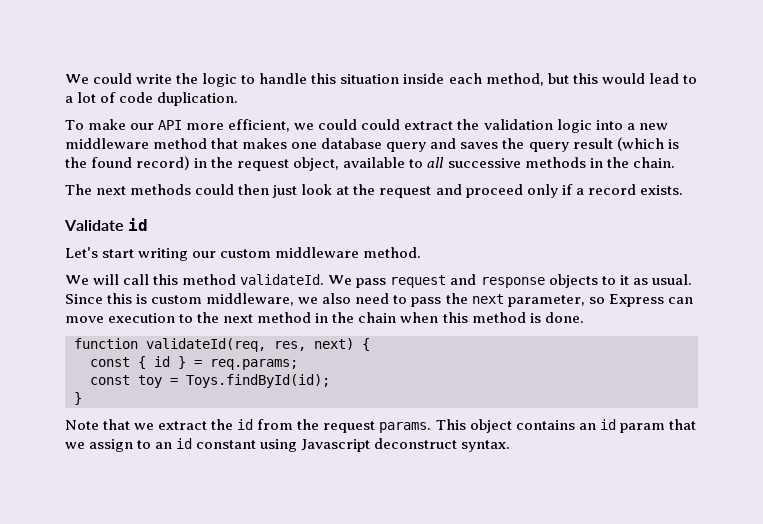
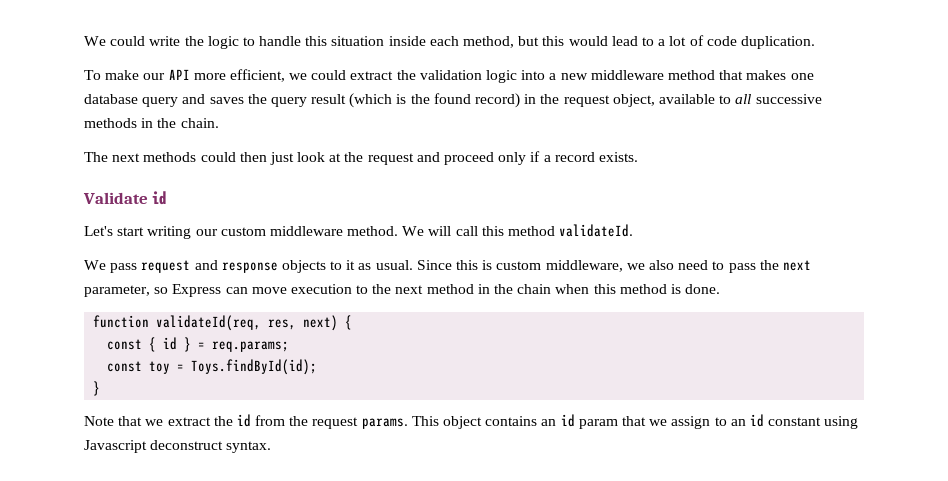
- To make our API more efficient, we could could extract the validation logic into a new middleware method that makes one database query and saves the query result (which is the found record) in the request object, available to all successive methods in the chain.
+ To make our API more efficient, we could extract the validation logic into a new middleware method that makes one database query and saves the query result (which is the found record) in the request object, available to all successive methods in the chain.
- Let's start writing our custom middleware method.
- We will call this method validateId. We pass request and response objects to it as usual.
+ Let's start writing our custom middleware method. We will call this method validateId.
+ We pass request and response objects to it as usual.

